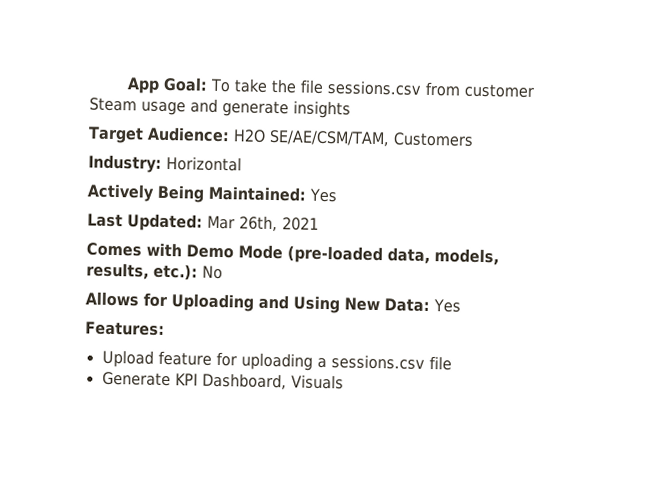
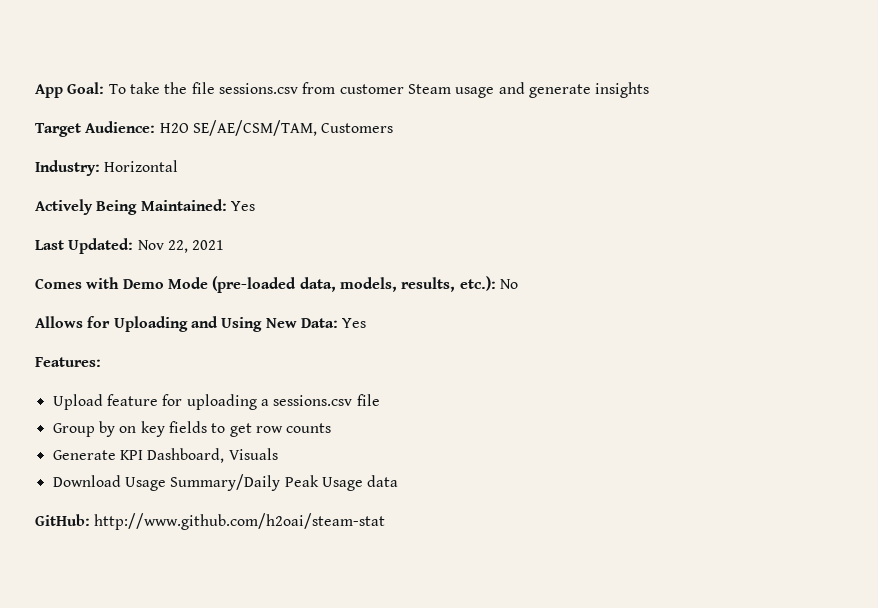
- Last Updated: Mar 26th, 2021
+ Last Updated: Nov 22, 2021
+ Group by on key fields to get row counts
  Generate KPI Dashboard, Visuals
+ Download Usage Summary/Daily Peak Usage data
+ GitHub: http://www.github.com/h2oai/steam-stat

